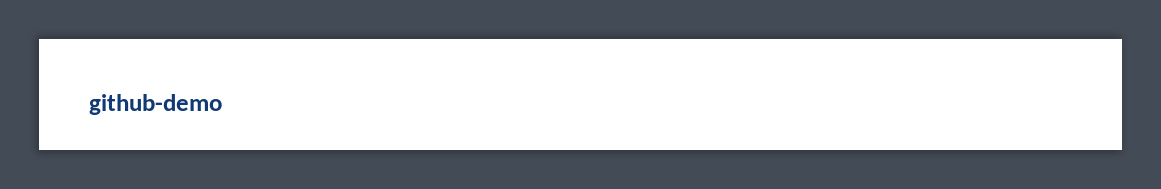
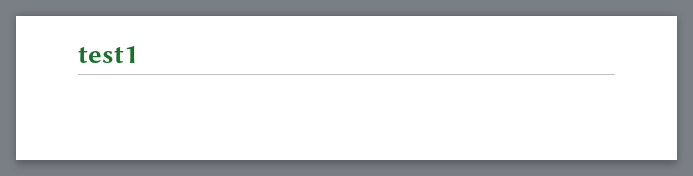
- github-demo
+ test1

